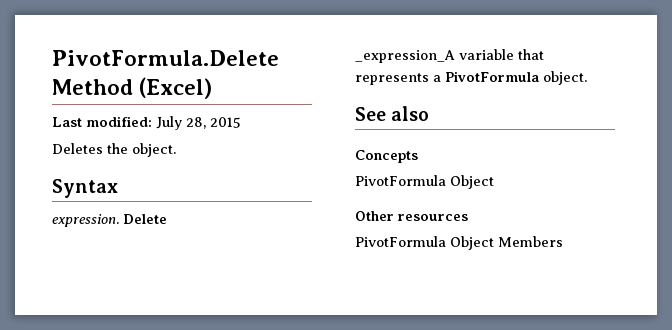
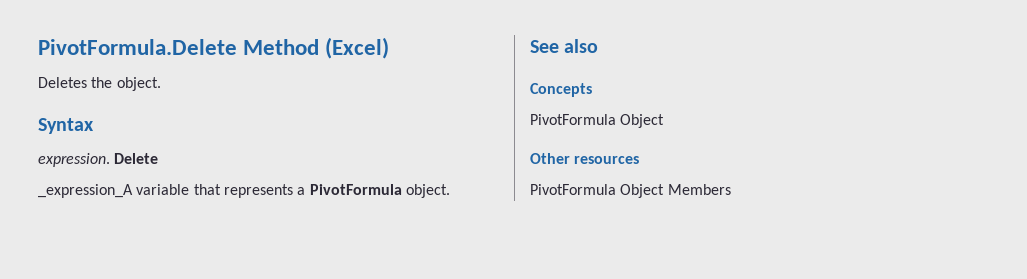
- Last modified: July 28, 2015

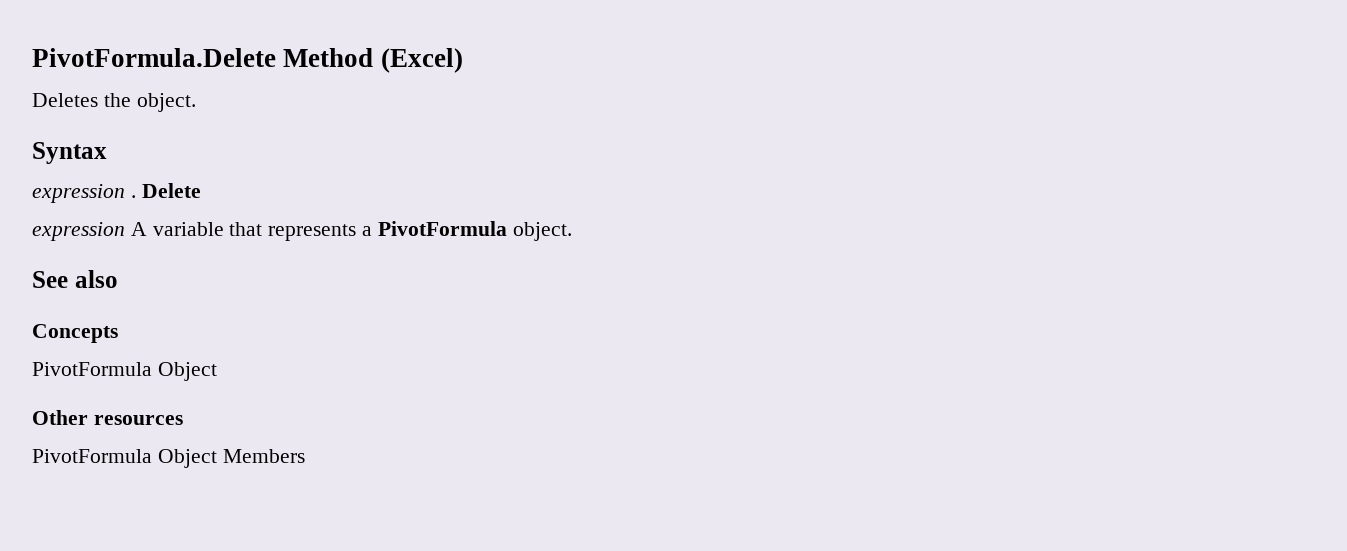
- expression.
+ expression .
- _expression_A variable that represents a PivotFormula object.
+ expression A variable that represents a PivotFormula object.

